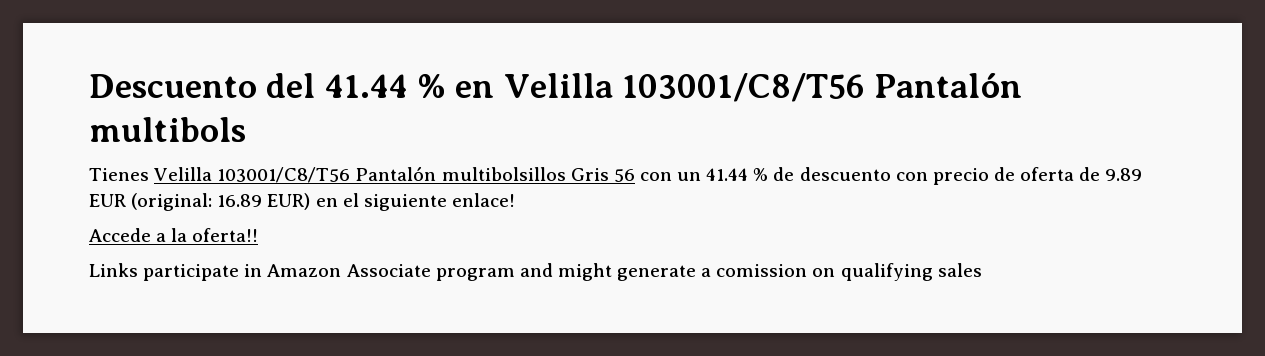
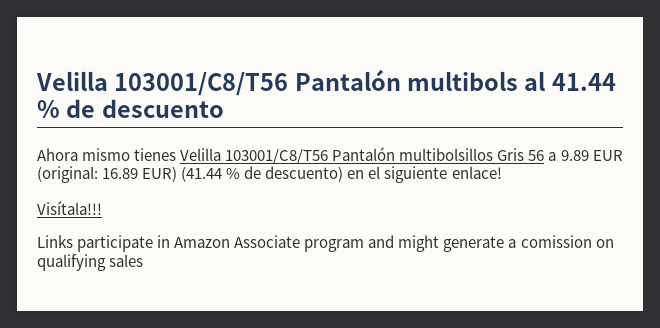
- Descuento del 41.44 % en Velilla 103001/C8/T56 Pantalón multibols
- Tienes Velilla 103001/C8/T56 Pantalón multibolsillos Gris 56 con un 41.44 % de descuento con precio de oferta de 9.89 EUR (original: 16.89 EUR) en el siguiente enlace!
+ Velilla 103001/C8/T56 Pantalón multibols al 41.44 % de descuento
+ Ahora mismo tienes Velilla 103001/C8/T56 Pantalón multibolsillos Gris 56 a 9.89 EUR (original: 16.89 EUR) (41.44 % de descuento) en el siguiente enlace!
- Accede a la oferta!!
+ Visítala!!!

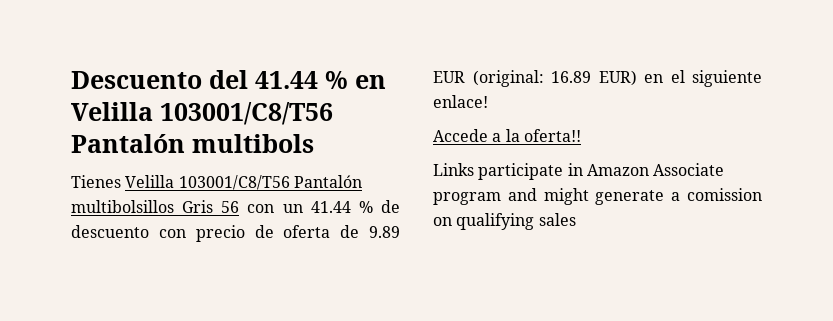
- Velilla 103001/C8/T56 Pantalón multibols al 41.44 % de descuento
- Ahora mismo tienes Velilla 103001/C8/T56 Pantalón multibolsillos Gris 56 a 9.89 EUR (original: 16.89 EUR) (41.44 % de descuento) en el siguiente enlace!
+ Descuento del 41.44 % en Velilla 103001/C8/T56 Pantalón multibols
+ Tienes Velilla 103001/C8/T56 Pantalón multibolsillos Gris 56 con un 41.44 % de descuento con precio de oferta de 9.89 EUR (original: 16.89 EUR) en el siguiente enlace!
- Visítala!!!
+ Accede a la oferta!!

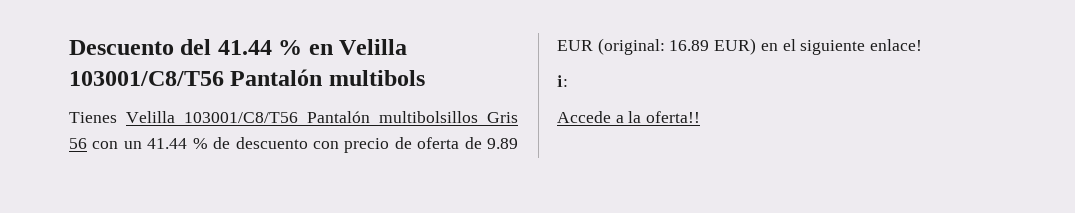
+ ℹ:
- Links participate in Amazon Associate program and might generate a comission on qualifying sales

